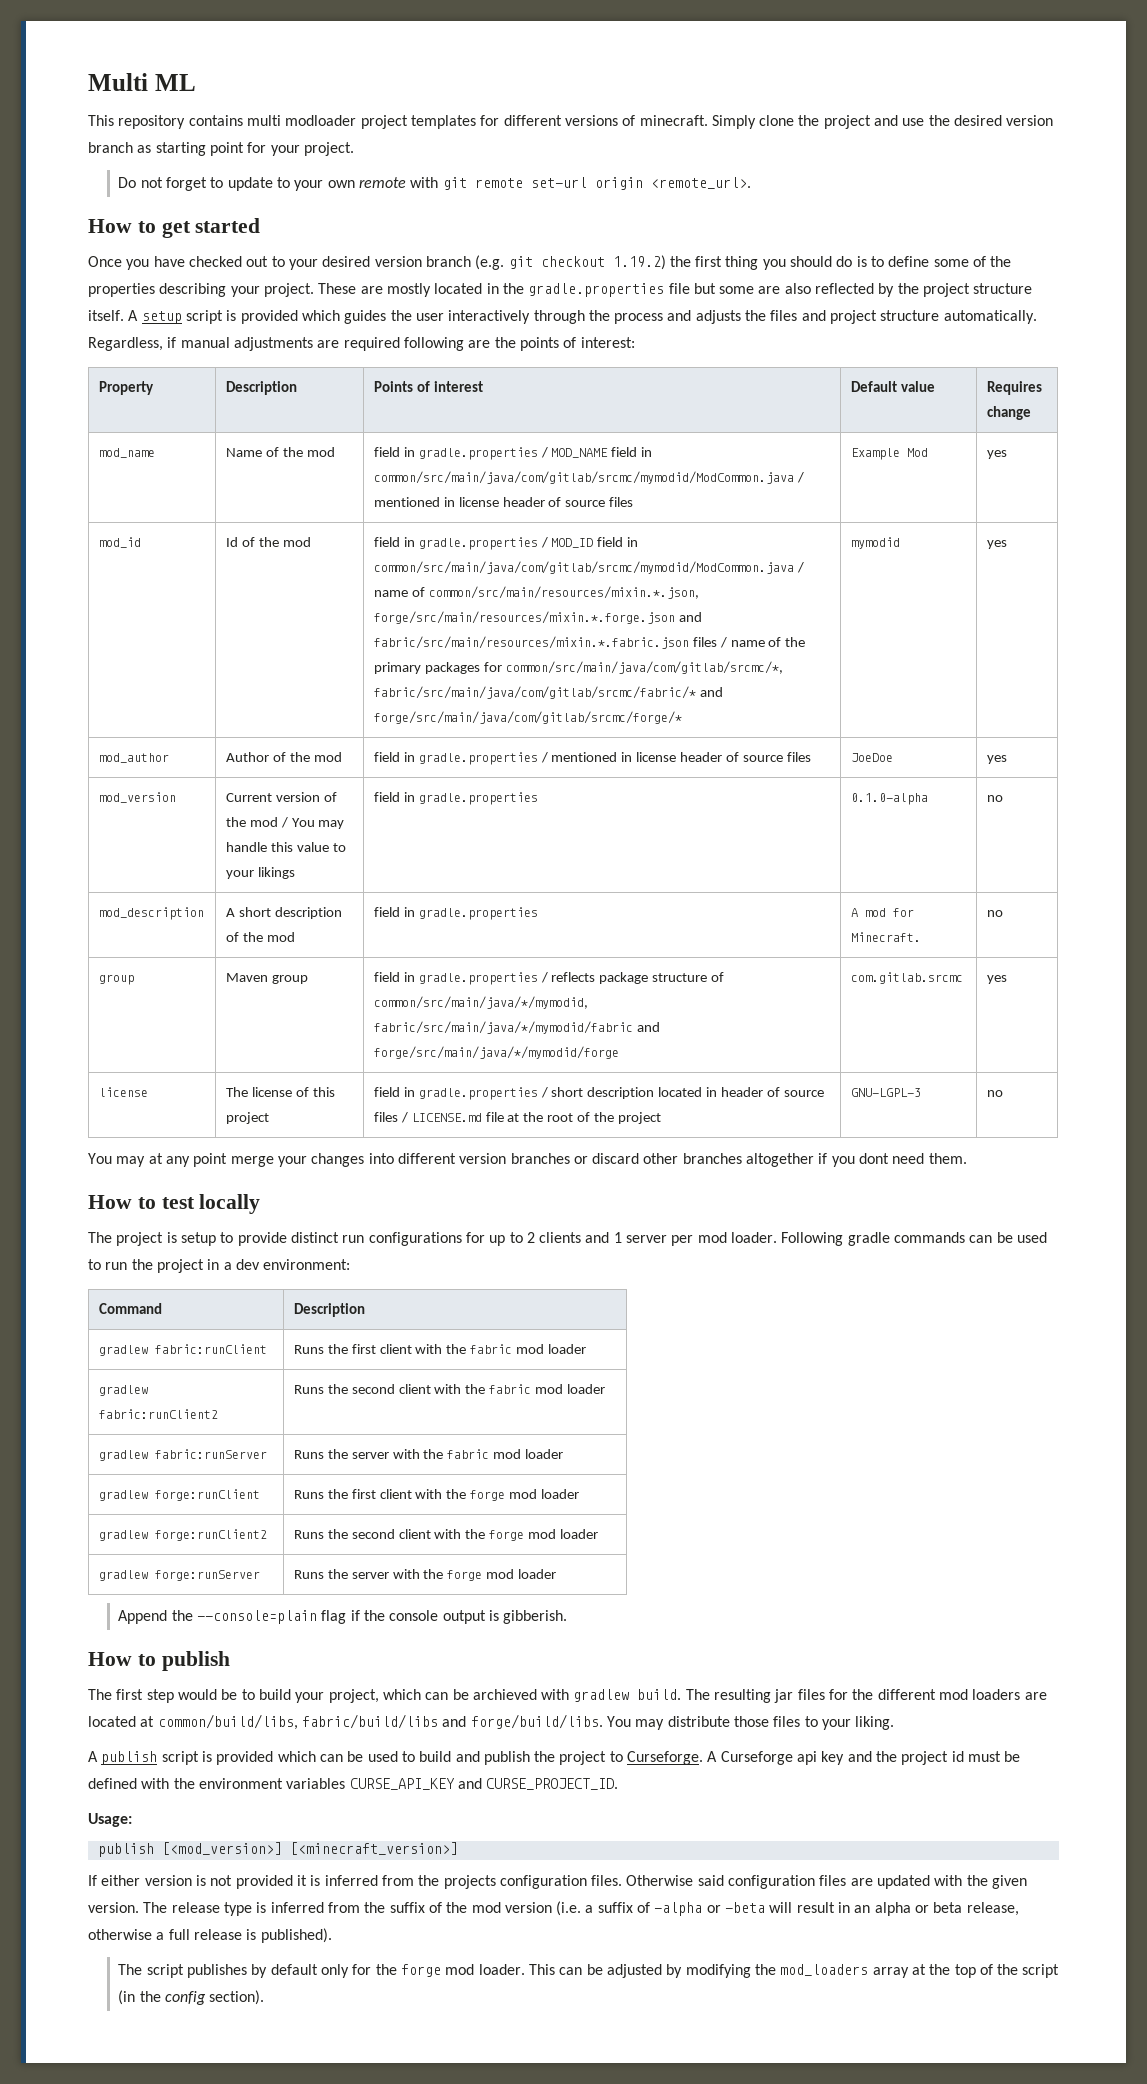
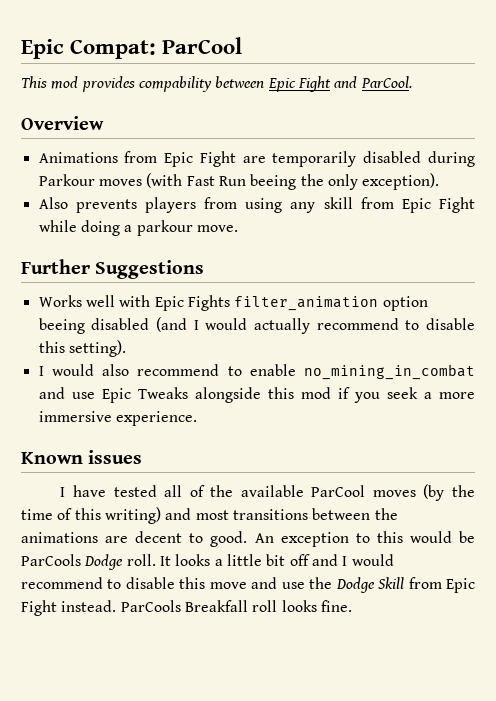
- Multi ML
- This repository contains multi modloader project templates for different versions of minecraft. Simply clone the project and use the desired version branch as starting point for your project.
- Do not forget to update to your own remote with git remote set-url origin <remote_url>.
- How to get started
- Once you have checked out to your desired version branch (e.g. git checkout 1.19.2) the first thing you should do is to define some of the properties describing your project. These are mostly located in the gradle.properties file but some are also reflected by the project structure itself. A setup script is provided which guides the user interactively through the process and adjusts the files and project structure automatically. Regardless, if manual adjustments are required following are the points of interest:
- Property | Description | Points of interest | Default value | Requires change
- mod_name | Name of the mod | field in gradle.properties / MOD_NAME field in common/src/main/java/com/gitlab/srcmc/mymodid/ModCommon.java / mentioned in license header of source files | Example Mod | yes
- mod_id | Id of the mod | field in gradle.properties / MOD_ID field in common/src/main/java/com/gitlab/srcmc/mymodid/ModCommon.java / name of common/src/main/resources/mixin.*.json, forge/src/main/resources/mixin.*.forge.json and fabric/src/main/resources/mixin.*.fabric.json files / name of the primary packages for common/src/main/java/com/gitlab/srcmc/*, fabric/src/main/java/com/gitlab/srcmc/fabric/* and forge/src/main/java/com/gitlab/srcmc/forge/* | mymodid | yes
- mod_author | Author of the mod | field in gradle.properties / mentioned in license header of source files | JoeDoe | yes
- mod_version | Current version of the mod / You may handle this value to your likings | field in gradle.properties | 0.1.0-alpha | no
- mod_description | A short description of the mod | field in gradle.properties | A mod for Minecraft. | no
- group | Maven group | field in gradle.properties / reflects package structure of common/src/main/java/*/mymodid, fabric/src/main/java/*/mymodid/fabric and forge/src/main/java/*/mymodid/forge | com.gitlab.srcmc | yes
- license | The license of this project | field in gradle.properties / short description located in header of source files / LICENSE.md file at the root of the project | GNU-LGPL-3 | no
- You may at any point merge your changes into different version branches or discard other branches altogether if you dont need them.
- How to test locally
- The project is setup to provide distinct run configurations for up to 2 clients and 1 server per mod loader. Following gradle commands can be used to run the project in a dev environment:
- Command | Description
- gradlew fabric:runClient | Runs the first client with the fabric mod loader
- gradlew fabric:runClient2 | Runs the second client with the fabric mod loader
- gradlew fabric:runServer | Runs the server with the fabric mod loader
- gradlew forge:runClient | Runs the first client with the forge mod loader
- gradlew forge:runClient2 | Runs the second client with the forge mod loader
- gradlew forge:runServer | Runs the server with the forge mod loader
- Append the --console=plain flag if the console output is gibberish.
- How to publish
- The first step would be to build your project, which can be archieved with gradlew build. The resulting jar files for the different mod loaders are located at common/build/libs, fabric/build/libs and forge/build/libs. You may distribute those files to your liking.
- A publish script is provided which can be used to build and publish the project to Curseforge. A Curseforge api key and the project id must be defined with the environment variables CURSE_API_KEY and CURSE_PROJECT_ID.
- Usage:
- publish [<mod_version>] [<minecraft_version>]
- If either version is not provided it is inferred from the projects configuration files. Otherwise said configuration files are updated with the given version. The release type is inferred from the suffix of the mod version (i.e. a suffix of -alpha or -beta will result in an alpha or beta release, otherwise a full release is published).
- The script publishes by default only for the forge mod loader. This can be adjusted by modifying the mod_loaders array at the top of the script (in the config section).
+ Epic Compat: ParCool
+ This mod provides compability between Epic Fight and ParCool.
+ Overview
+ Animations from Epic Fight are temporarily disabled during Parkour moves (with Fast Run beeing the only exception).
+ Also prevents players from using any skill from Epic Fight while doing a parkour move.
+ Further Suggestions
+ Works well with Epic Fights filter_animation option beeing disabled (and I would actually recommend to disable this setting).
+ I would also recommend to enable no_mining_in_combat and use Epic Tweaks alongside this mod if you seek a more immersive experience.
+ Known issues
+ I have tested all of the available ParCool moves (by the time of this writing) and most transitions between the animations are decent to good. An exception to this would be ParCools Dodge roll. It looks a little bit off and I would recommend to disable this move and use the Dodge Skill from Epic Fight instead. ParCools Breakfall roll looks fine.

